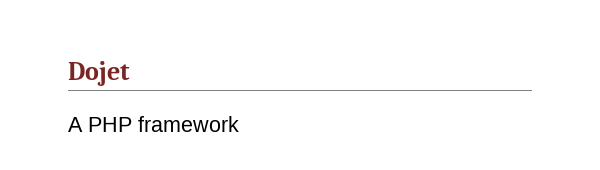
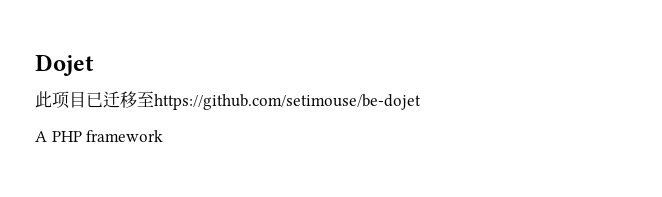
+ 此项目已迁移至https://github.com/setimouse/be-dojet

